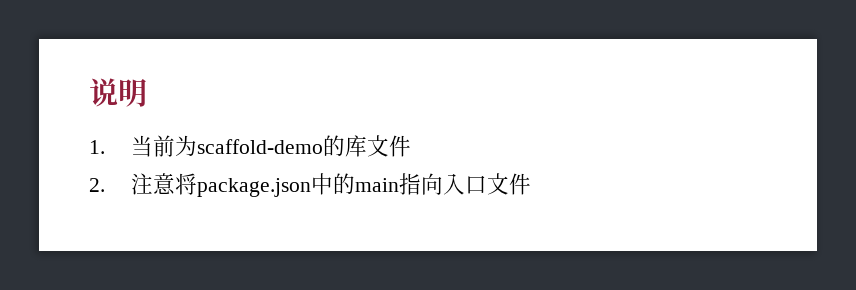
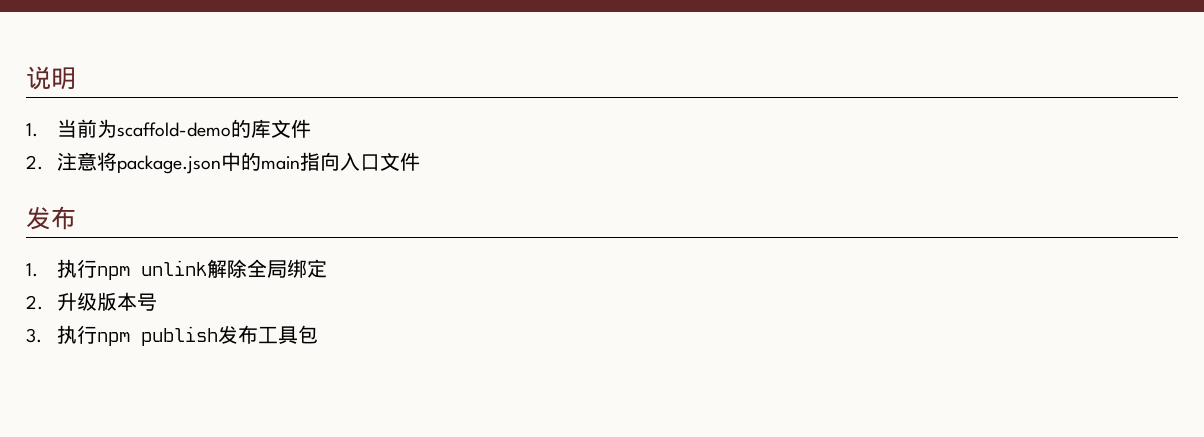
  2.注意将package.json中的main指向入口文件
+ 发布
+ 1.执行npm unlink解除全局绑定
+ 2.升级版本号
+ 3.执行npm publish发布工具包

